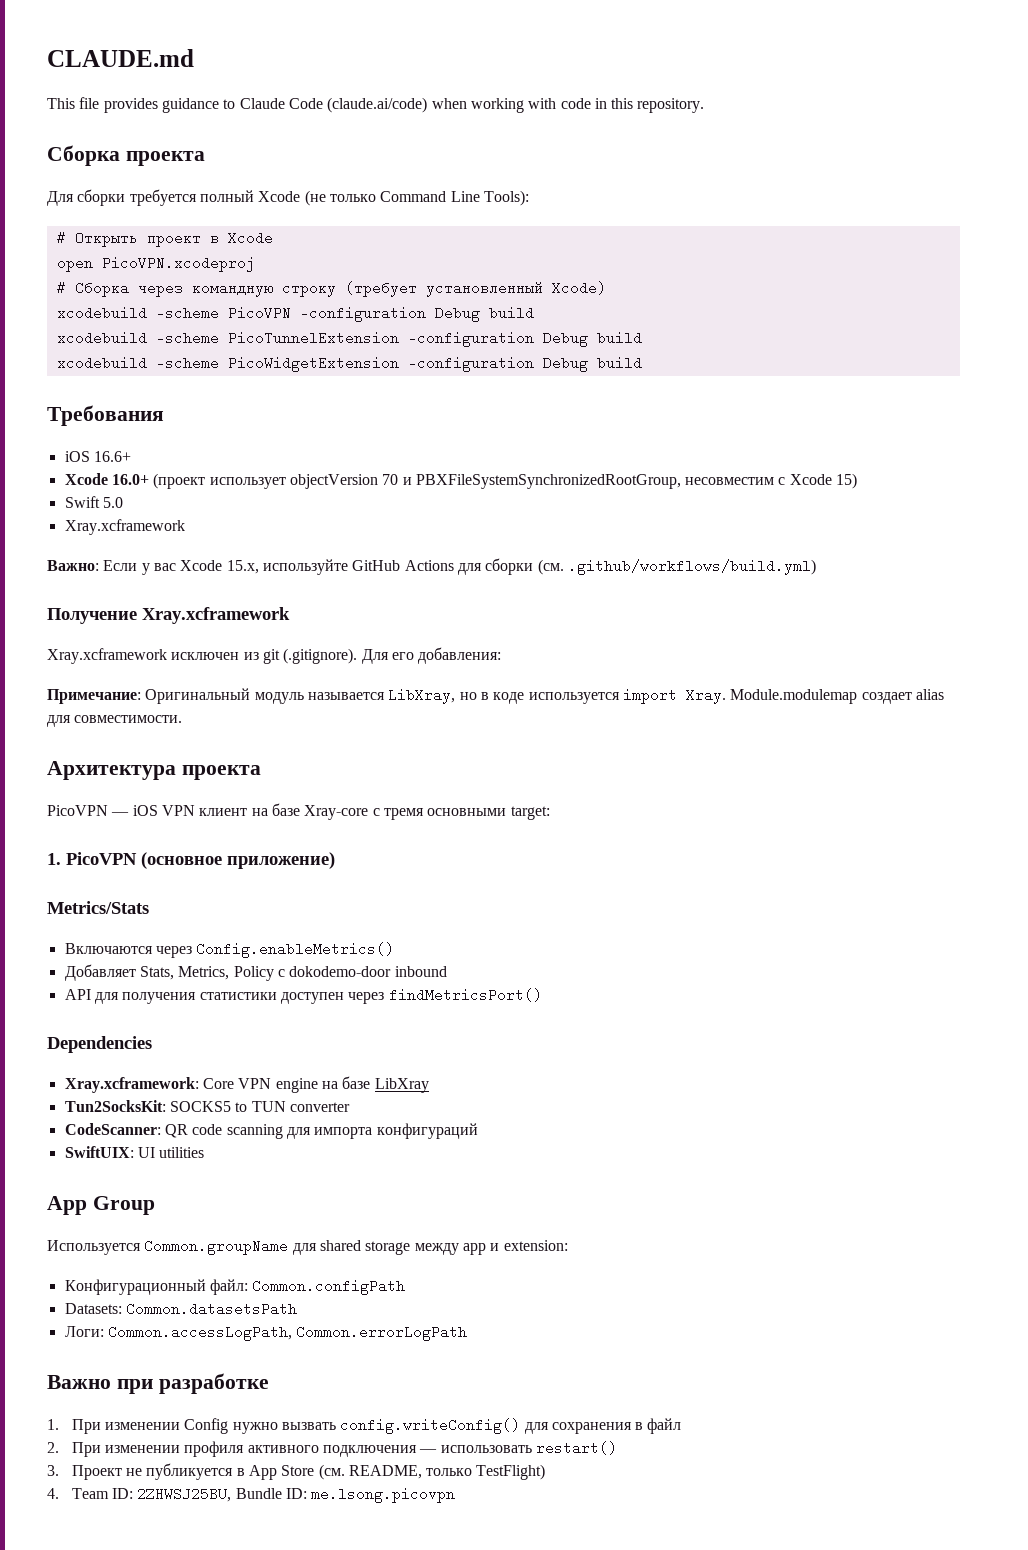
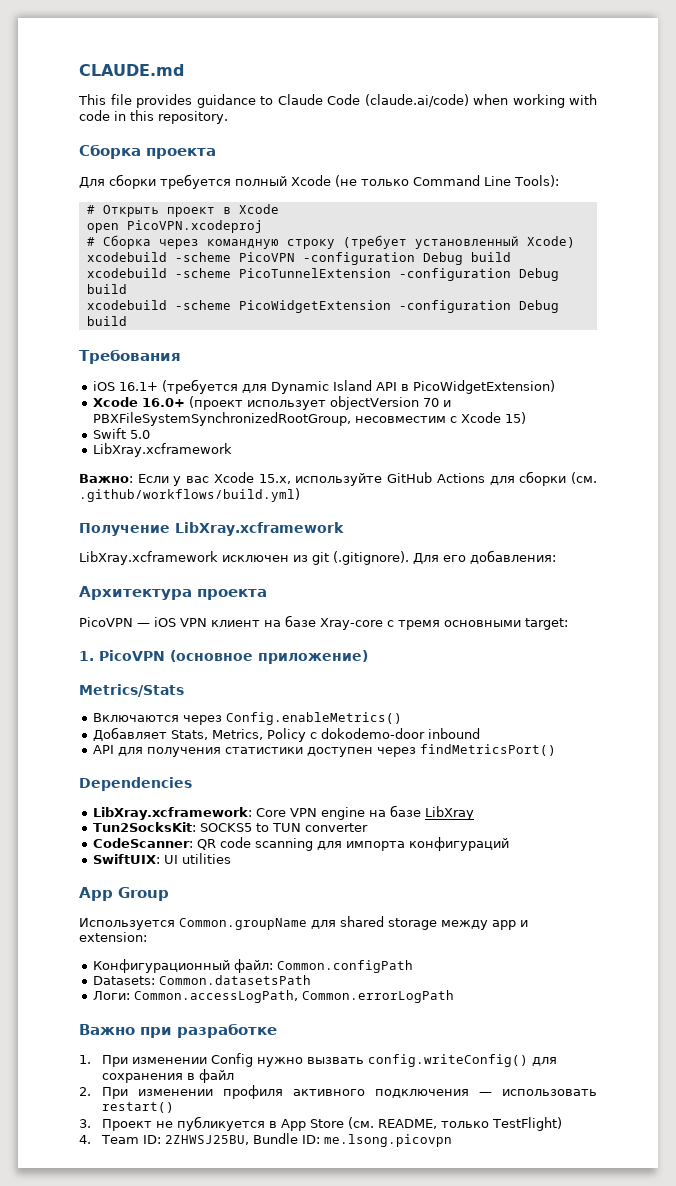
- iOS 16.6+
+ iOS 16.1+ (требуется для Dynamic Island API в PicoWidgetExtension)
  Swift 5.0
- Xray.xcframework
+ LibXray.xcframework
- Получение Xray.xcframework
- Xray.xcframework исключен из git (.gitignore). Для его добавления:
+ Получение LibXray.xcframework
+ LibXray.xcframework исключен из git (.gitignore). Для его добавления:
- Примечание: Оригинальный модуль называется LibXray, но в коде используется import Xray. Module.modulemap создает alias для совместимости.
- Xray.xcframework: Core VPN engine на базе LibXray
+ LibXray.xcframework: Core VPN engine на базе LibXray

